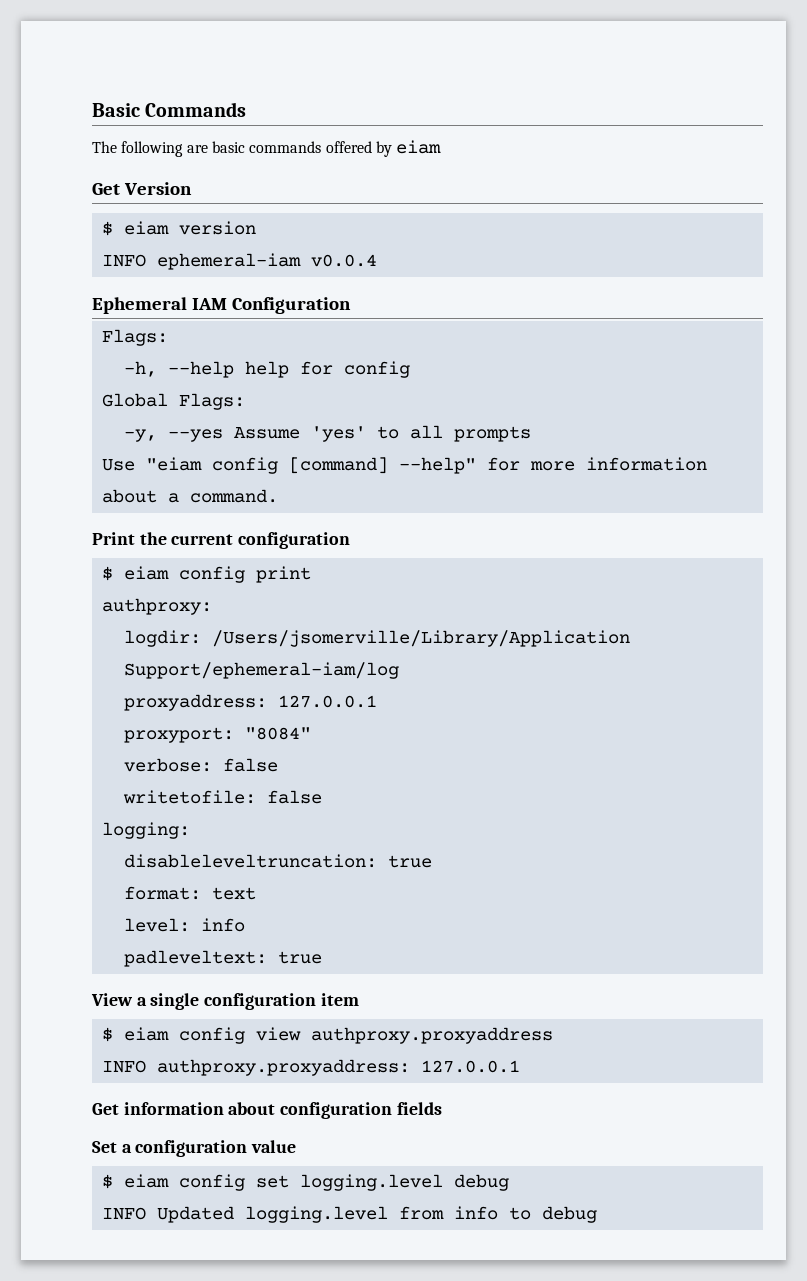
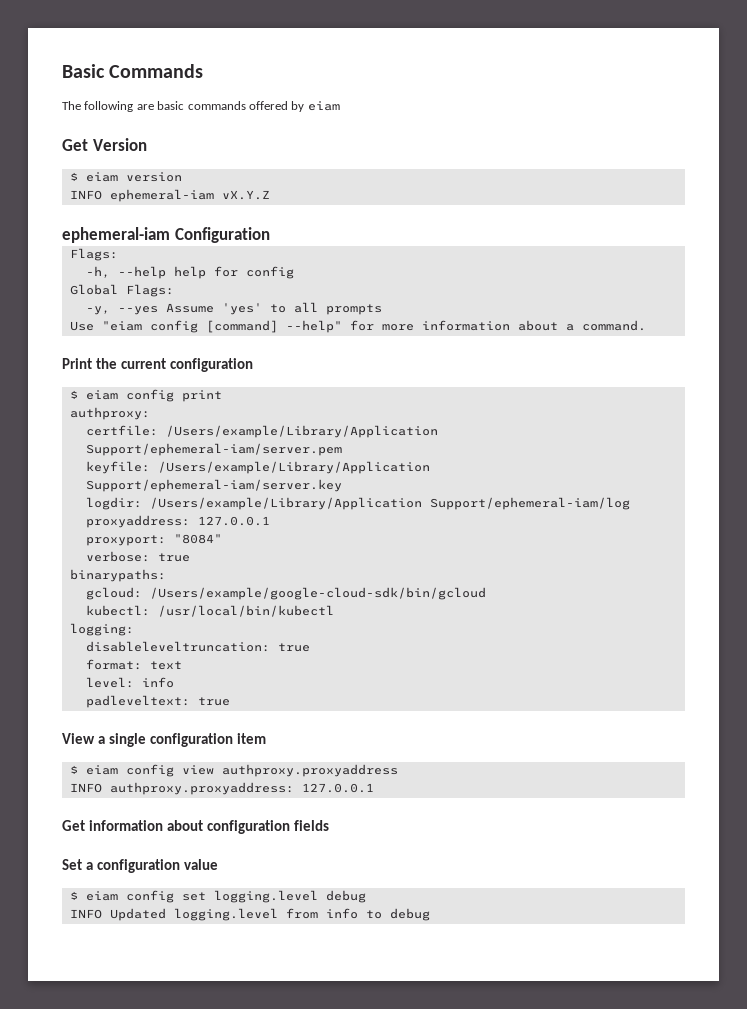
- INFO ephemeral-iam v0.0.4
- Ephemeral IAM Configuration
+ INFO ephemeral-iam vX.Y.Z
+ ephemeral-iam Configuration
+ certfile: /Users/example/Library/Application Support/ephemeral-iam/server.pem
+ keyfile: /Users/example/Library/Application Support/ephemeral-iam/server.key
- logdir: /Users/jsomerville/Library/Application Support/ephemeral-iam/log
+ logdir: /Users/example/Library/Application Support/ephemeral-iam/log
- verbose: false
- writetofile: false
+ verbose: true
+ binarypaths:
+ gcloud: /Users/example/google-cloud-sdk/bin/gcloud
+ kubectl: /usr/local/bin/kubectl

